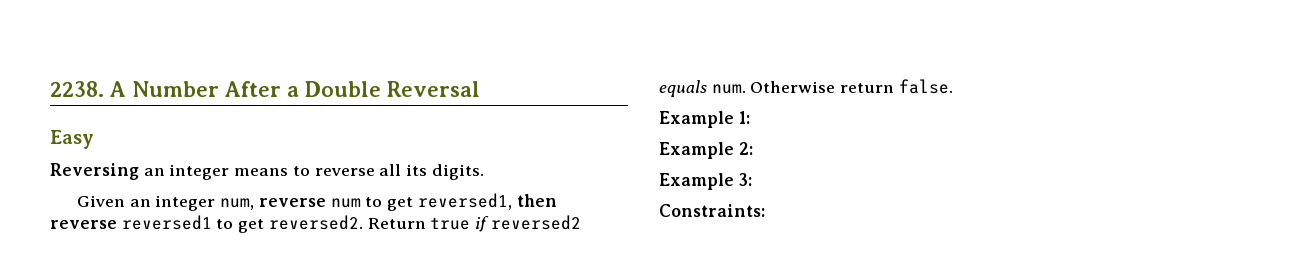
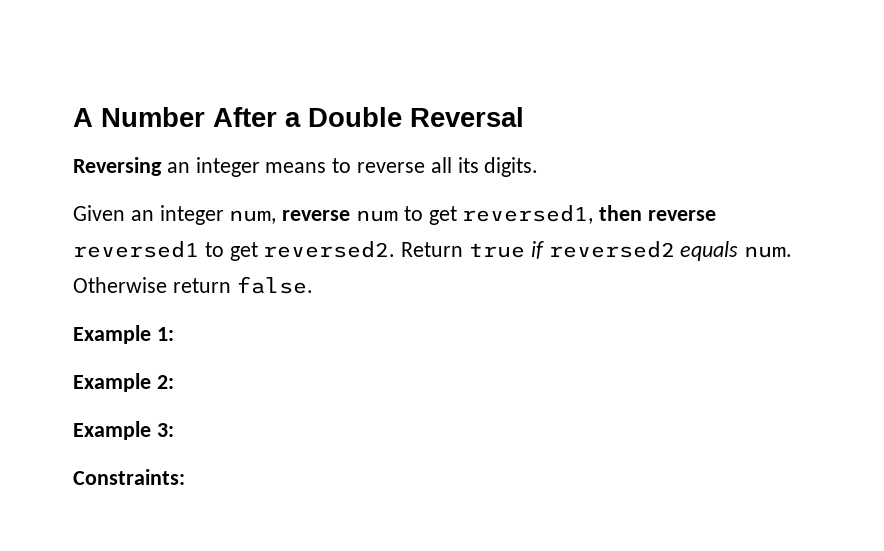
- 2238.
- Easy

